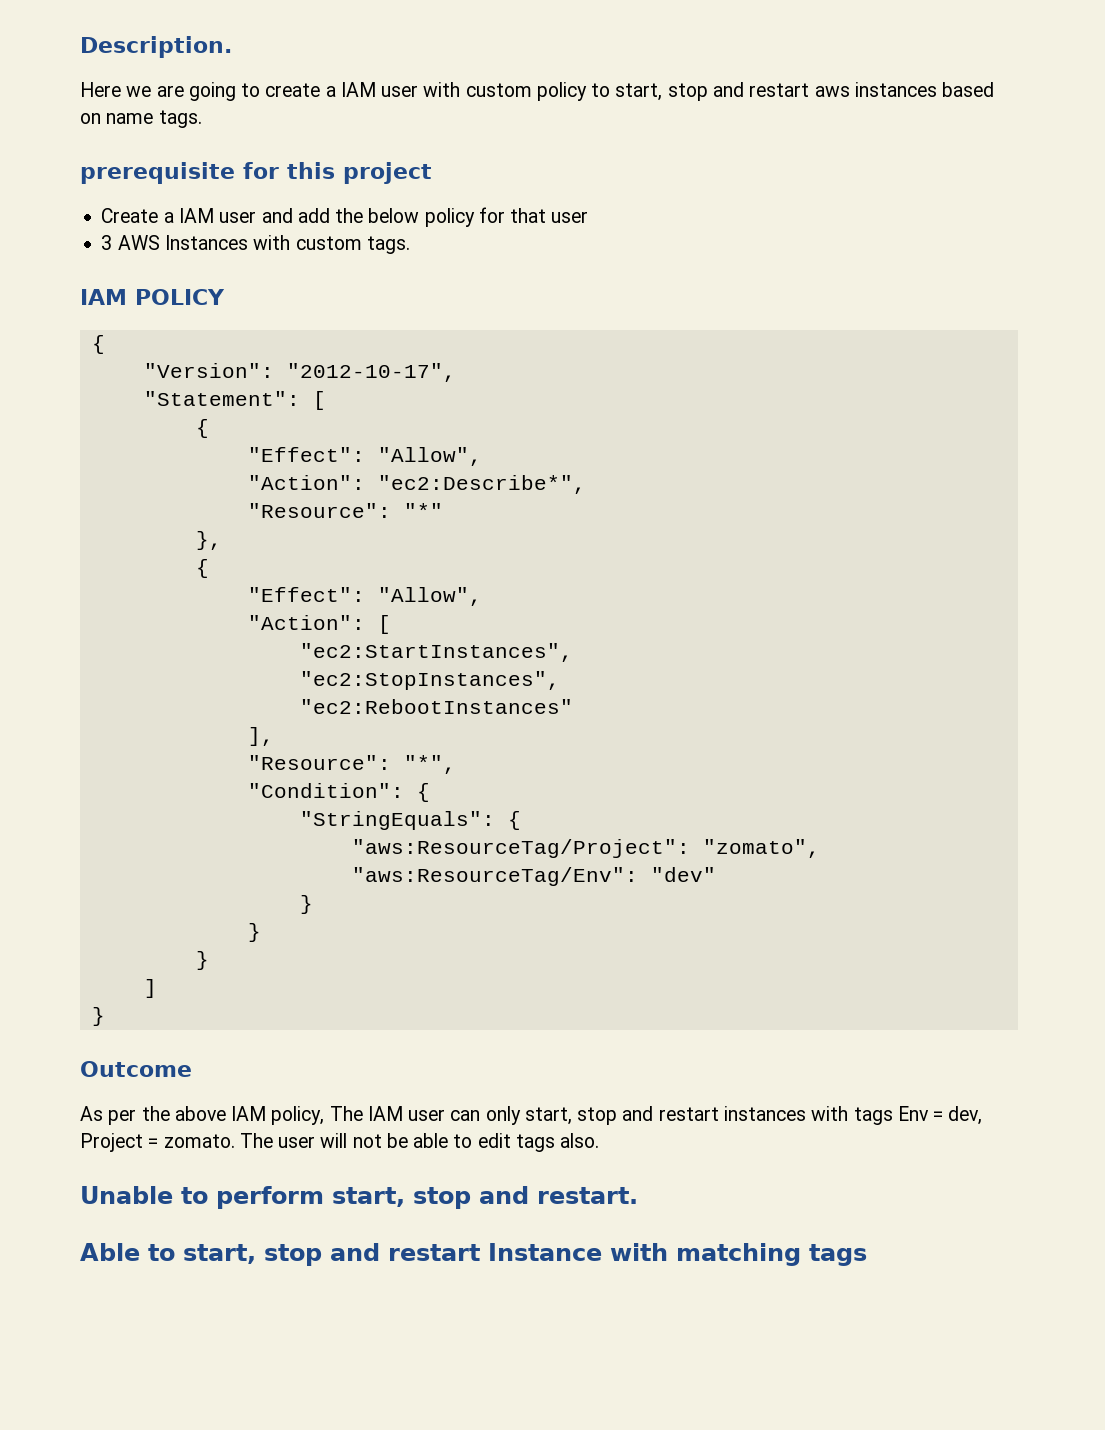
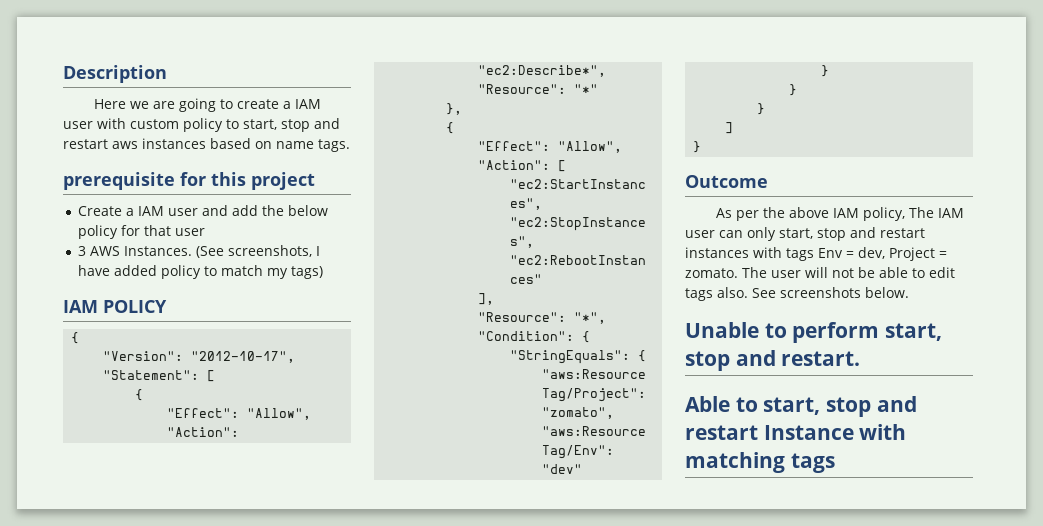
- Description.
+ Description
- 3 AWS Instances with custom tags.
+ 3 AWS Instances. (See screenshots, I have added policy to match my tags)
+ See screenshots below.

